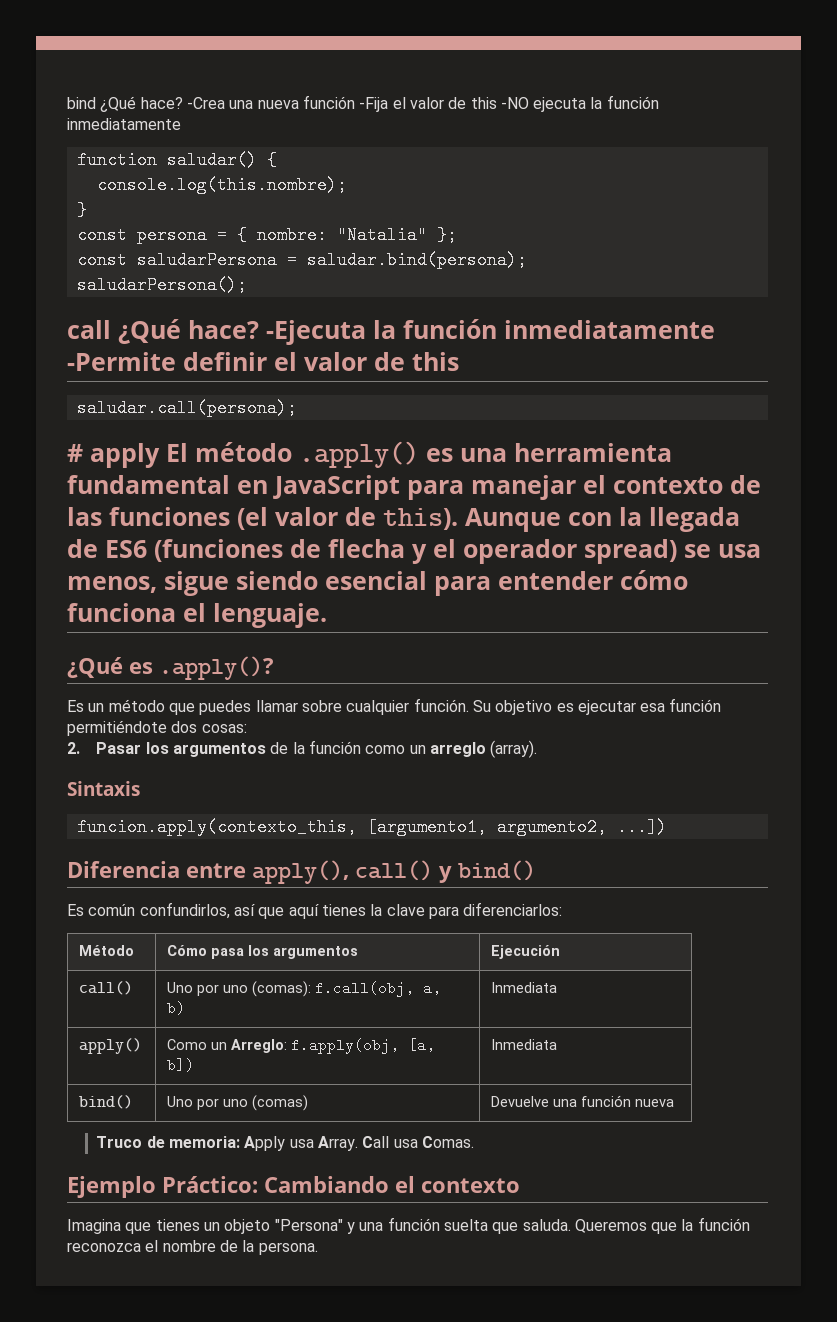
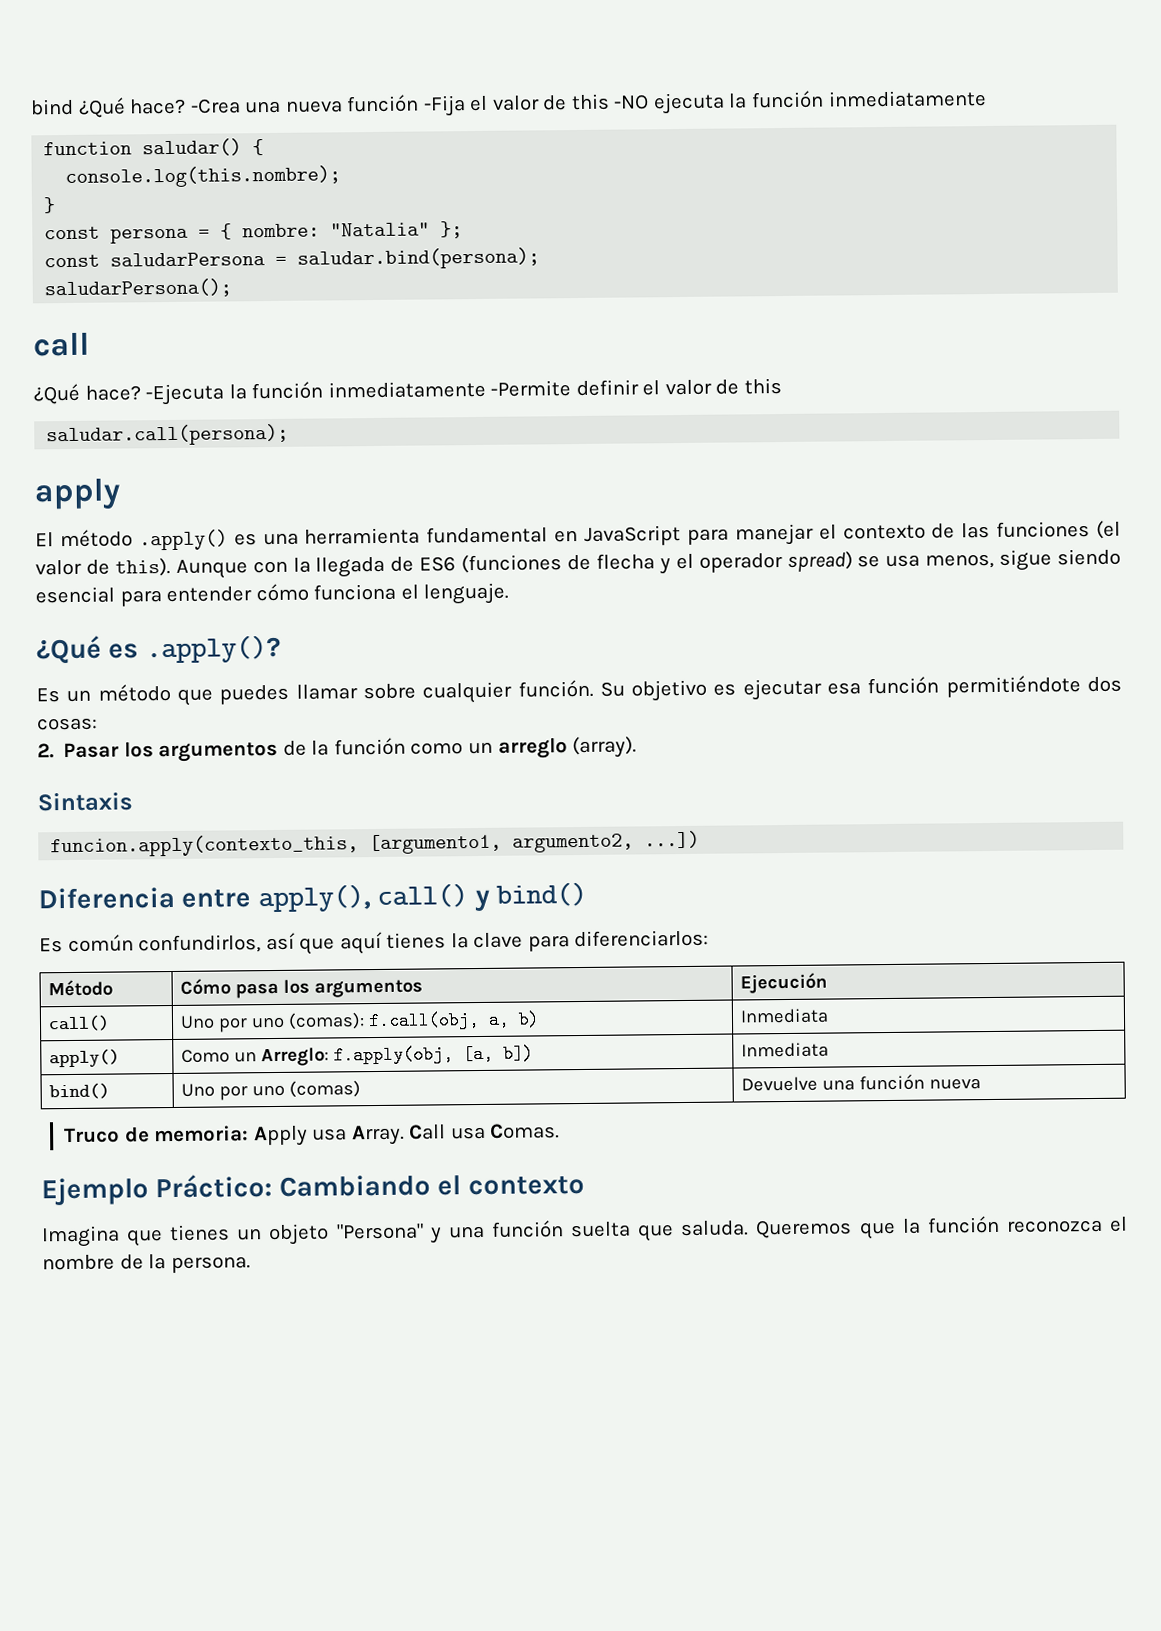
- call ¿Qué hace?
+ call
+ ¿Qué hace?
- # apply El método .apply() es una herramienta fundamental en JavaScript para manejar el contexto de las funciones (el valor de this).
+ apply
+ El método .apply() es una herramienta fundamental en JavaScript para manejar el contexto de las funciones (el valor de this).

